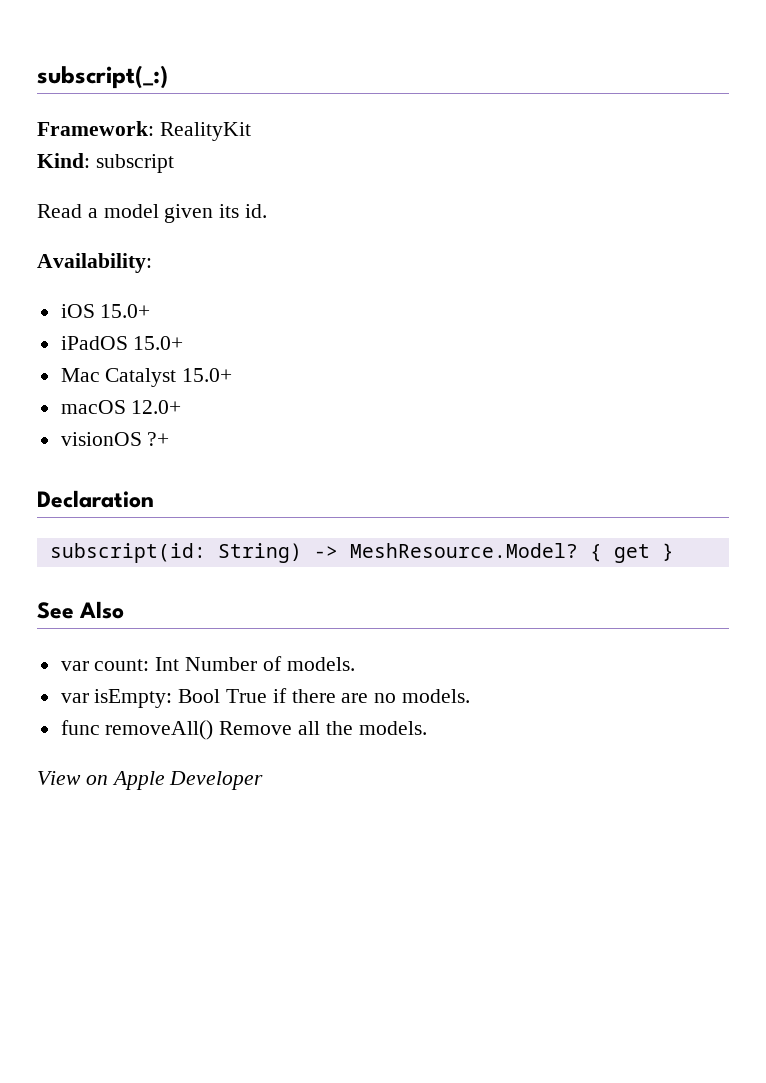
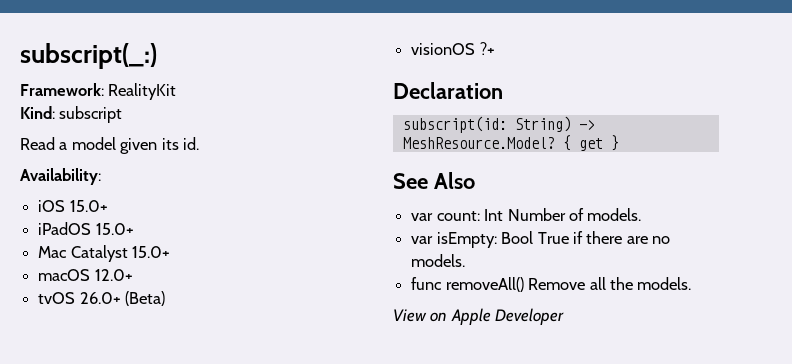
+ tvOS 26.0+ (Beta)

